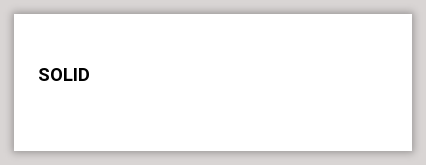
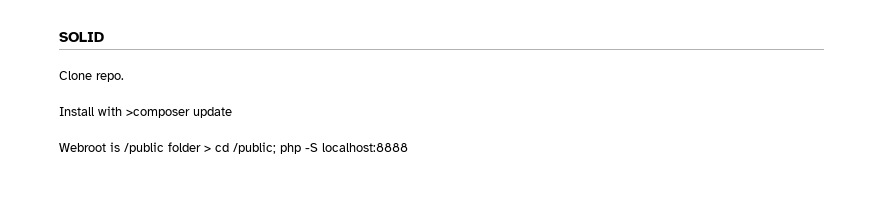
+ Clone repo.
+ Install with >composer update
+ Webroot is /public folder > cd /public; php -S localhost:8888

